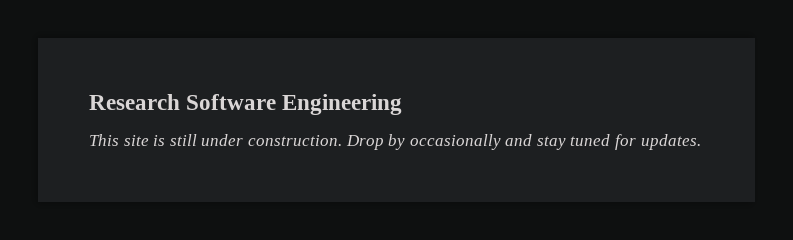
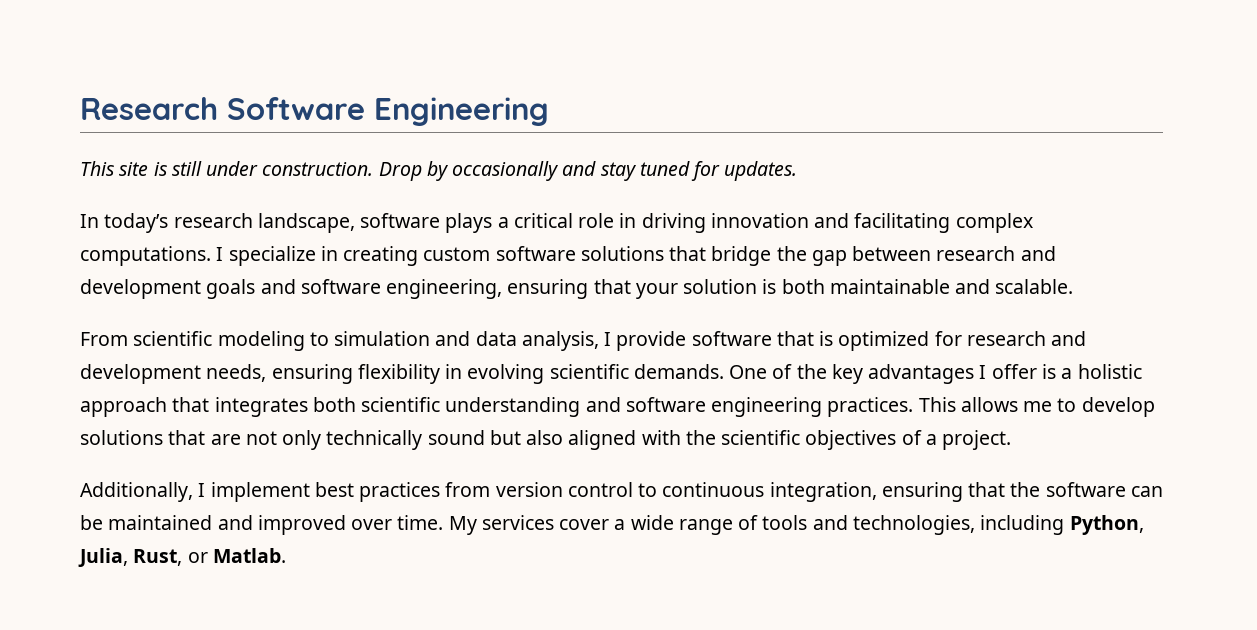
+ In today’s research landscape, software plays a critical role in driving innovation and facilitating complex computations. I specialize in creating custom software solutions that bridge the gap between research and development goals and software engineering, ensuring that your solution is both maintainable and scalable.
+ From scientific modeling to simulation and data analysis, I provide software that is optimized for research and development needs, ensuring flexibility in evolving scientific demands. One of the key advantages I offer is a holistic approach that integrates both scientific understanding and software engineering practices. This allows me to develop solutions that are not only technically sound but also aligned with the scientific objectives of a project.
+ Additionally, I implement best practices from version control to continuous integration, ensuring that the software can be maintained and improved over time. My services cover a wide range of tools and technologies, including Python, Julia, Rust, or Matlab.

